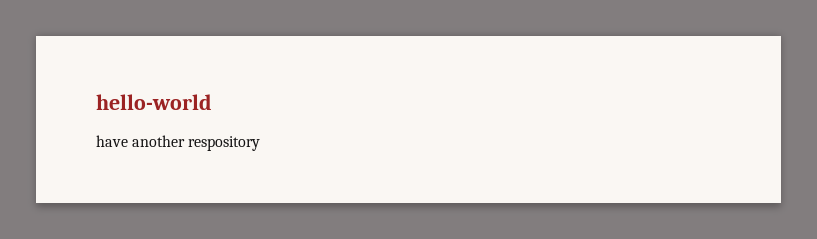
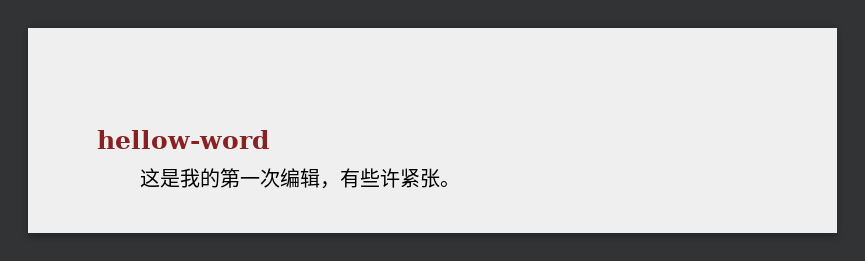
- hello-world
- have another respository
+ hellow-word
+ 这是我的第一次编辑，有些许紧张。

